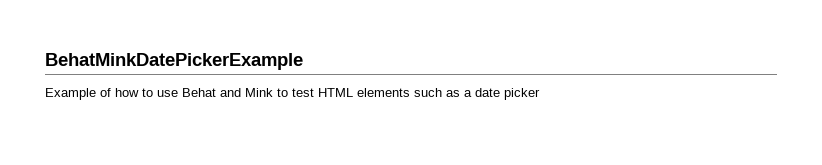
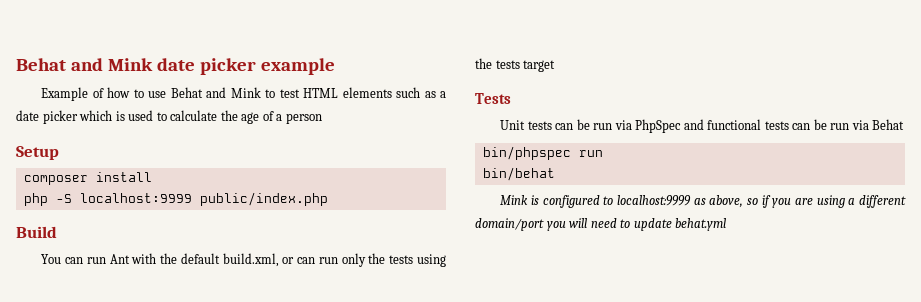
- BehatMinkDatePickerExample
+ Behat and Mink date picker example
- Example of how to use Behat and Mink to test HTML elements such as a date picker
+ Example of how to use Behat and Mink to test HTML elements such as a date picker which is used to calculate the age of a person
+ Setup
+ composer install
+ php -S localhost:9999 public/index.php
+ Build
+ You can run Ant with the default build.xml, or can run only the tests using the tests target
+ Tests
+ Unit tests can be run via PhpSpec and functional tests can be run via Behat
+ bin/phpspec run
+ bin/behat
+ Mink is configured to localhost:9999 as above, so if you are using a different domain/port you will need to update behat.yml

